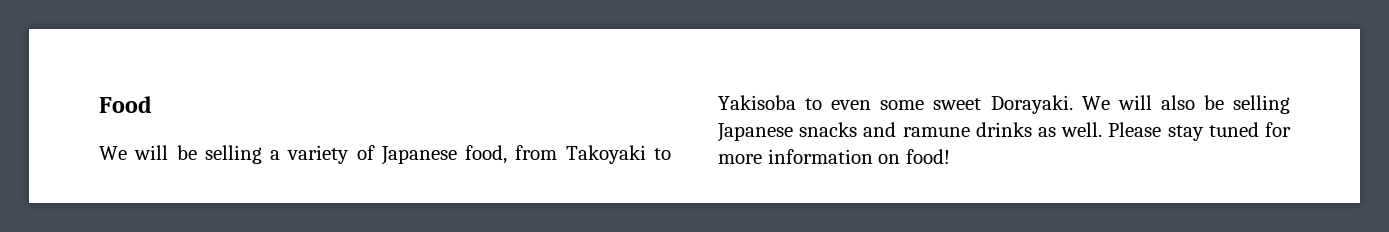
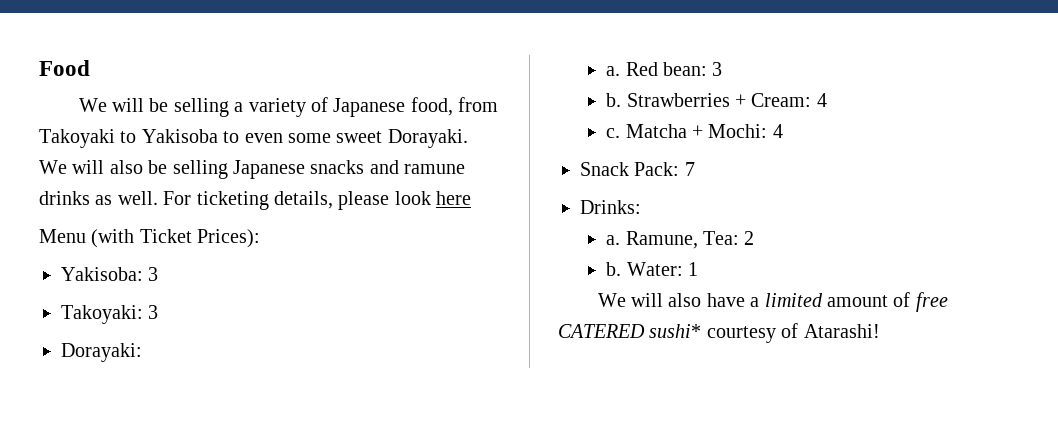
- Please stay tuned for more information on food!
+ For ticketing details, please look here
+ Menu (with Ticket Prices):
+ Yakisoba: 3
+ Takoyaki: 3
+ Dorayaki:
+ a. Red bean: 3
+ b. Strawberries + Cream: 4
+ c. Matcha + Mochi: 4
+ Snack Pack: 7
+ Drinks:
+ a. Ramune, Tea: 2
+ b. Water: 1
+ We will also have a limited amount of free CATERED sushi* courtesy of Atarashi!

